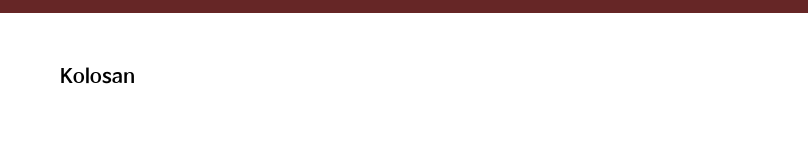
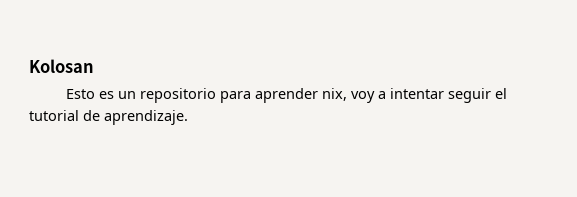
+ Esto es un repositorio para aprender nix, voy a intentar seguir el tutorial de aprendizaje.

